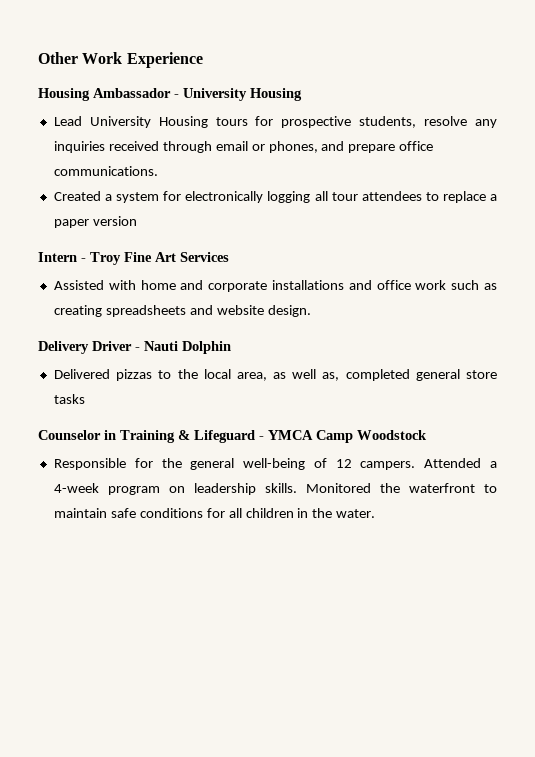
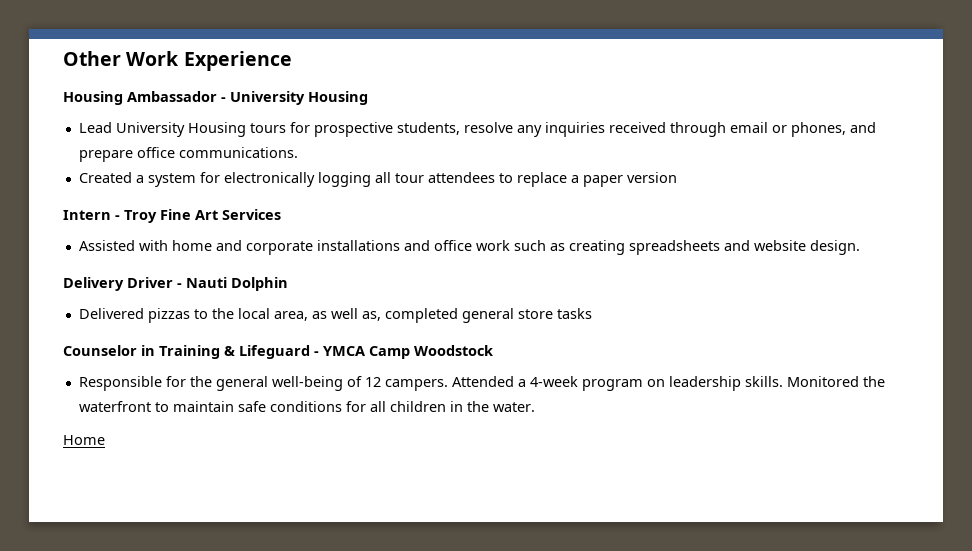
+ Home

